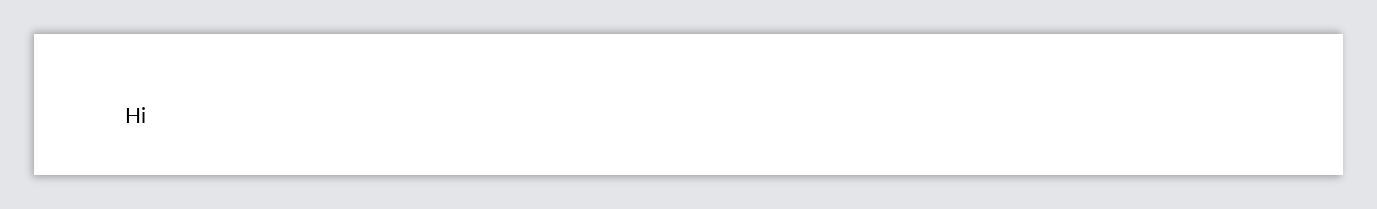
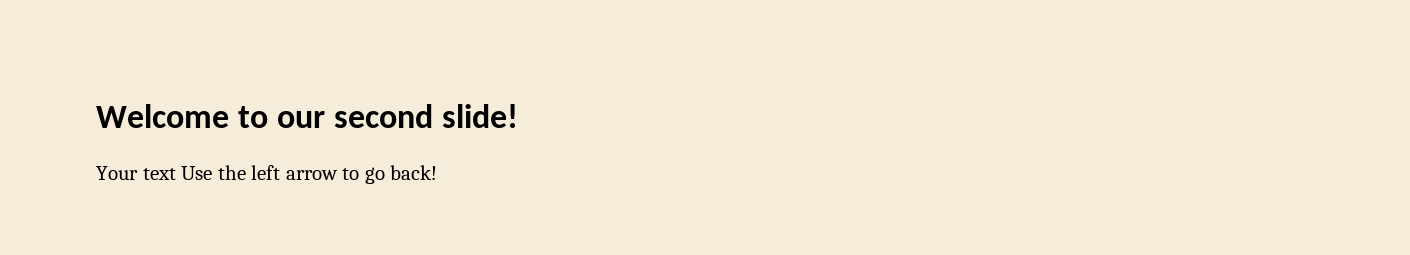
- Hi
+ Welcome to our second slide!
+ Your text Use the left arrow to go back!

